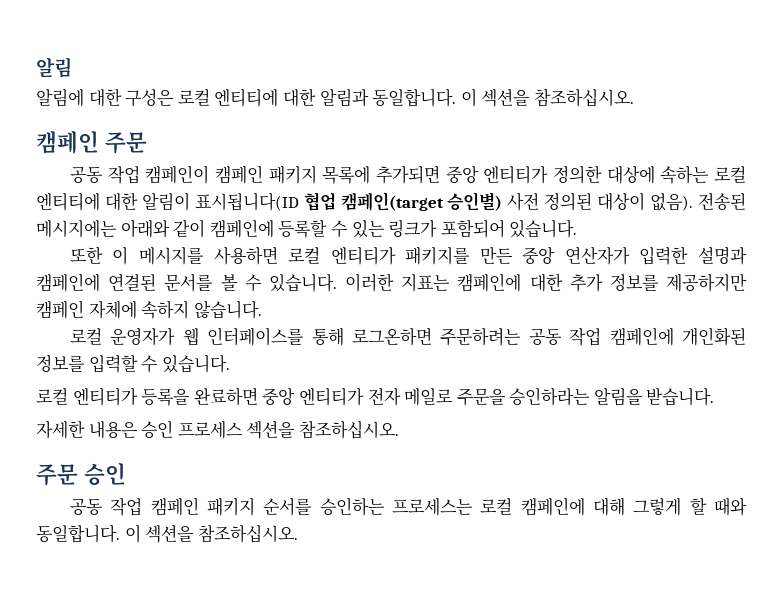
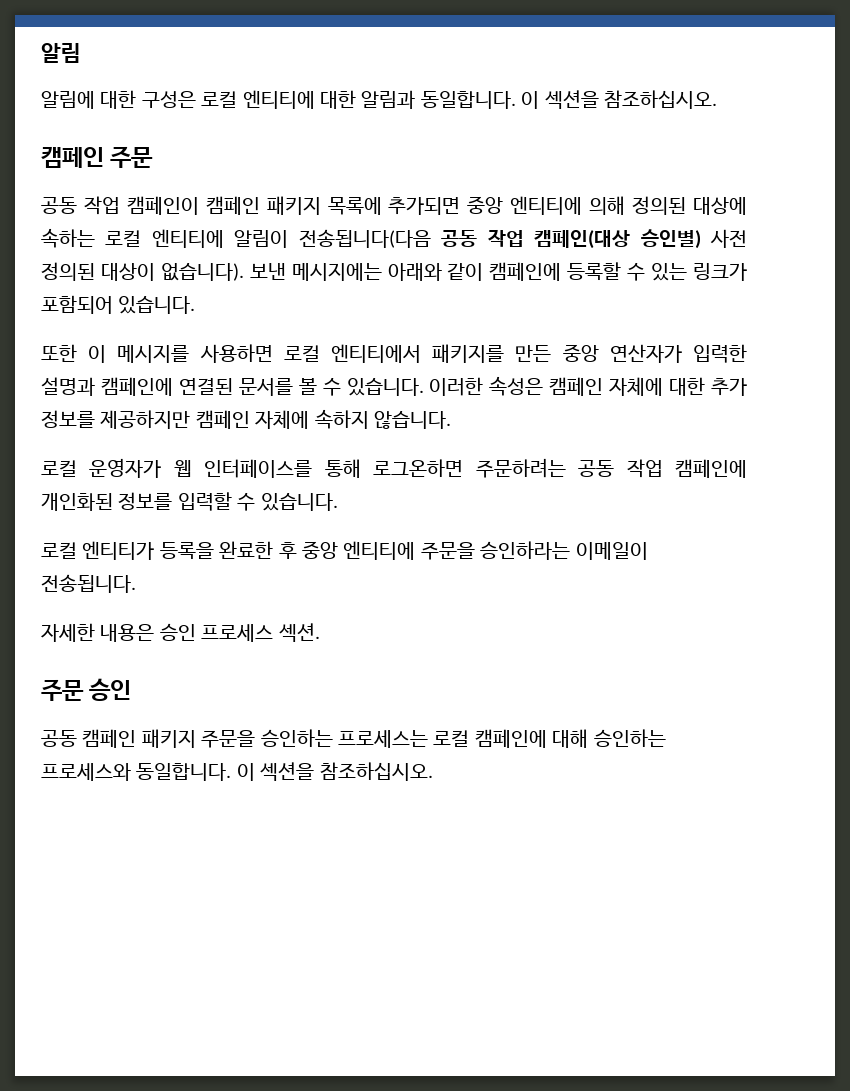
- 공동 작업 캠페인이 캠페인 패키지 목록에 추가되면 중앙 엔티티가 정의한 대상에 속하는 로컬 엔티티에 대한 알림이 표시됩니다(ID 협업 캠페인(target 승인별) 사전 정의된 대상이 없음). 전송된 메시지에는 아래와 같이 캠페인에 등록할 수 있는 링크가 포함되어 있습니다.
+ 공동 작업 캠페인이 캠페인 패키지 목록에 추가되면 중앙 엔티티에 의해 정의된 대상에 속하는 로컬 엔티티에 알림이 전송됩니다(다음 공동 작업 캠페인(대상 승인별) 사전 정의된 대상이 없습니다). 보낸 메시지에는 아래와 같이 캠페인에 등록할 수 있는 링크가 포함되어 있습니다.
- 또한 이 메시지를 사용하면 로컬 엔티티가 패키지를 만든 중앙 연산자가 입력한 설명과 캠페인에 연결된 문서를 볼 수 있습니다.
+ 또한 이 메시지를 사용하면 로컬 엔티티에서 패키지를 만든 중앙 연산자가 입력한 설명과 캠페인에 연결된 문서를 볼 수 있습니다.
- 이러한 지표는 캠페인에 대한 추가 정보를 제공하지만 캠페인 자체에 속하지 않습니다.
+ 이러한 속성은 캠페인 자체에 대한 추가 정보를 제공하지만 캠페인 자체에 속하지 않습니다.
- 로컬 엔티티가 등록을 완료하면 중앙 엔티티가 전자 메일로 주문을 승인하라는 알림을 받습니다.
+ 로컬 엔티티가 등록을 완료한 후 중앙 엔티티에 주문을 승인하라는 이메일이 전송됩니다.
- 자세한 내용은 승인 프로세스 섹션을 참조하십시오.
+ 자세한 내용은 승인 프로세스 섹션.
- 공동 작업 캠페인 패키지 순서를 승인하는 프로세스는 로컬 캠페인에 대해 그렇게 할 때와 동일합니다.
+ 공동 캠페인 패키지 주문을 승인하는 프로세스는 로컬 캠페인에 대해 승인하는 프로세스와 동일합니다.

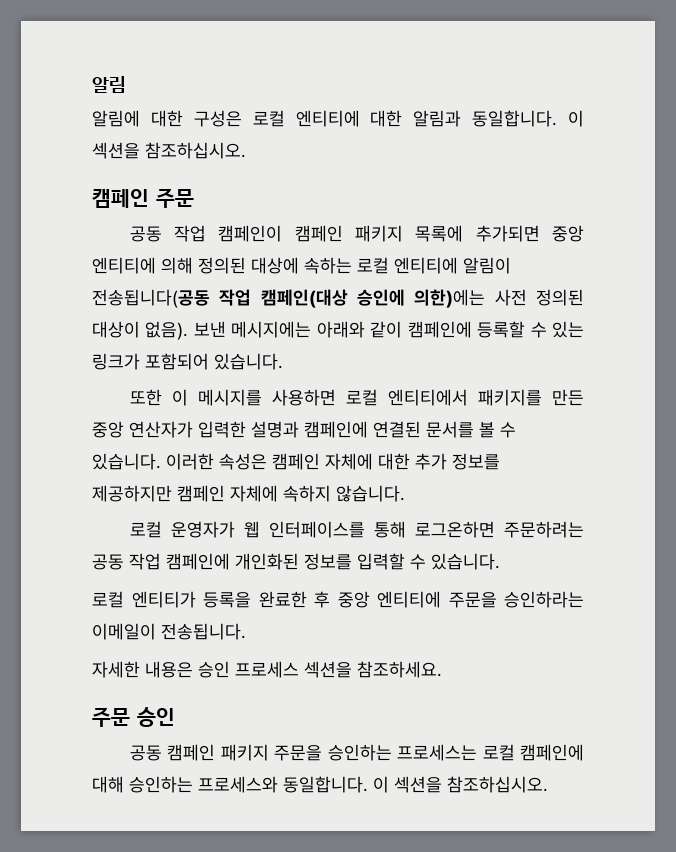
- 공동 작업 캠페인이 캠페인 패키지 목록에 추가되면 중앙 엔티티에 의해 정의된 대상에 속하는 로컬 엔티티에 알림이 전송됩니다(다음 공동 작업 캠페인(대상 승인별) 사전 정의된 대상이 없습니다).
+ 공동 작업 캠페인이 캠페인 패키지 목록에 추가되면 중앙 엔티티에 의해 정의된 대상에 속하는 로컬 엔티티에 알림이 전송됩니다(공동 작업 캠페인(대상 승인에 의한)에는 사전 정의된 대상이 없음).
- 자세한 내용은 승인 프로세스 섹션.
+ 자세한 내용은 승인 프로세스 섹션을 참조하세요.

